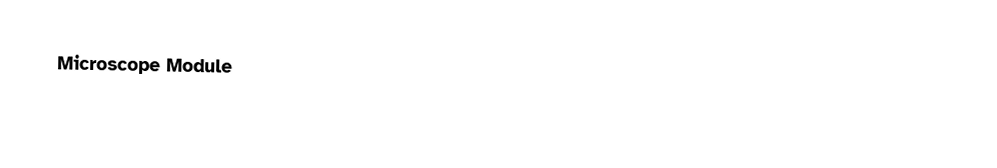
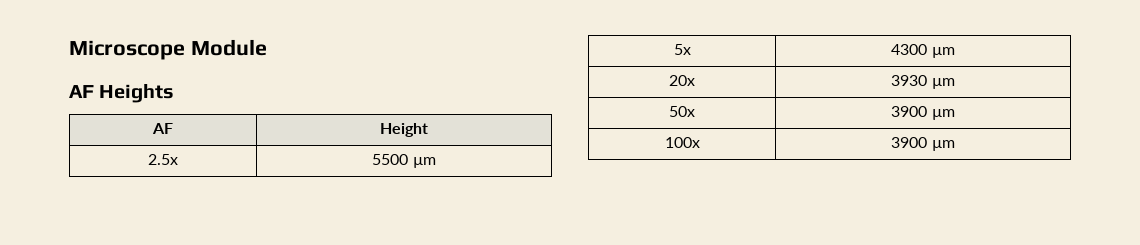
+ AF Heights
+ AF | Height
+ 2.5x | 5500 µm
+ 5x | 4300 µm
+ 20x | 3930 µm
+ 50x | 3900 µm
+ 100x | 3900 µm

